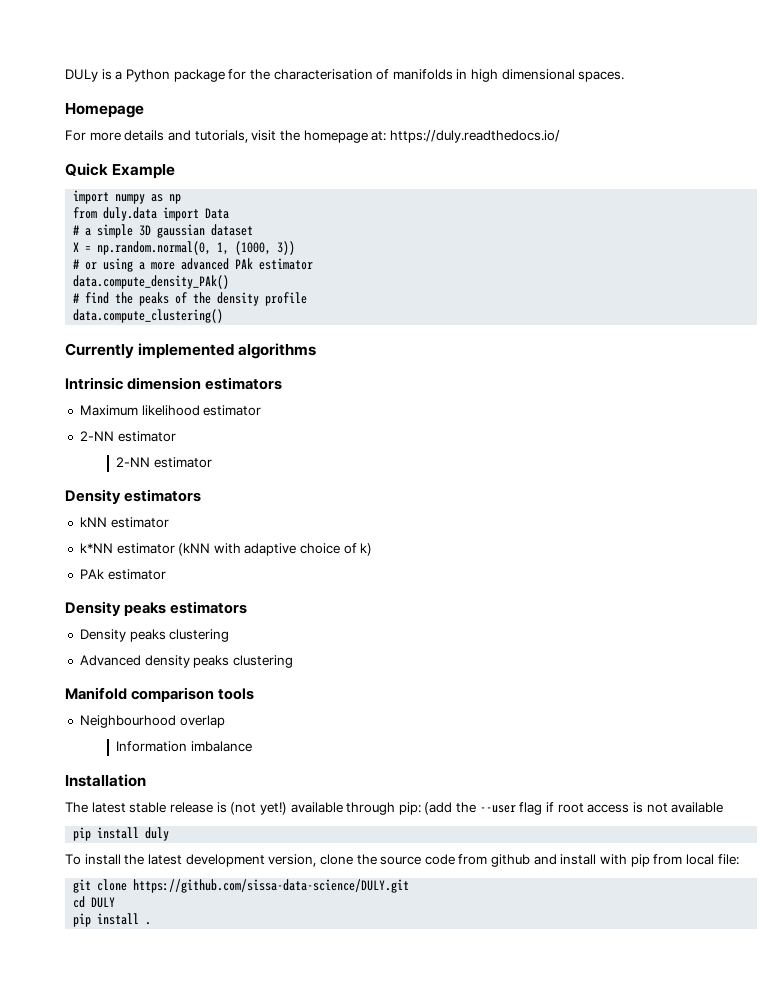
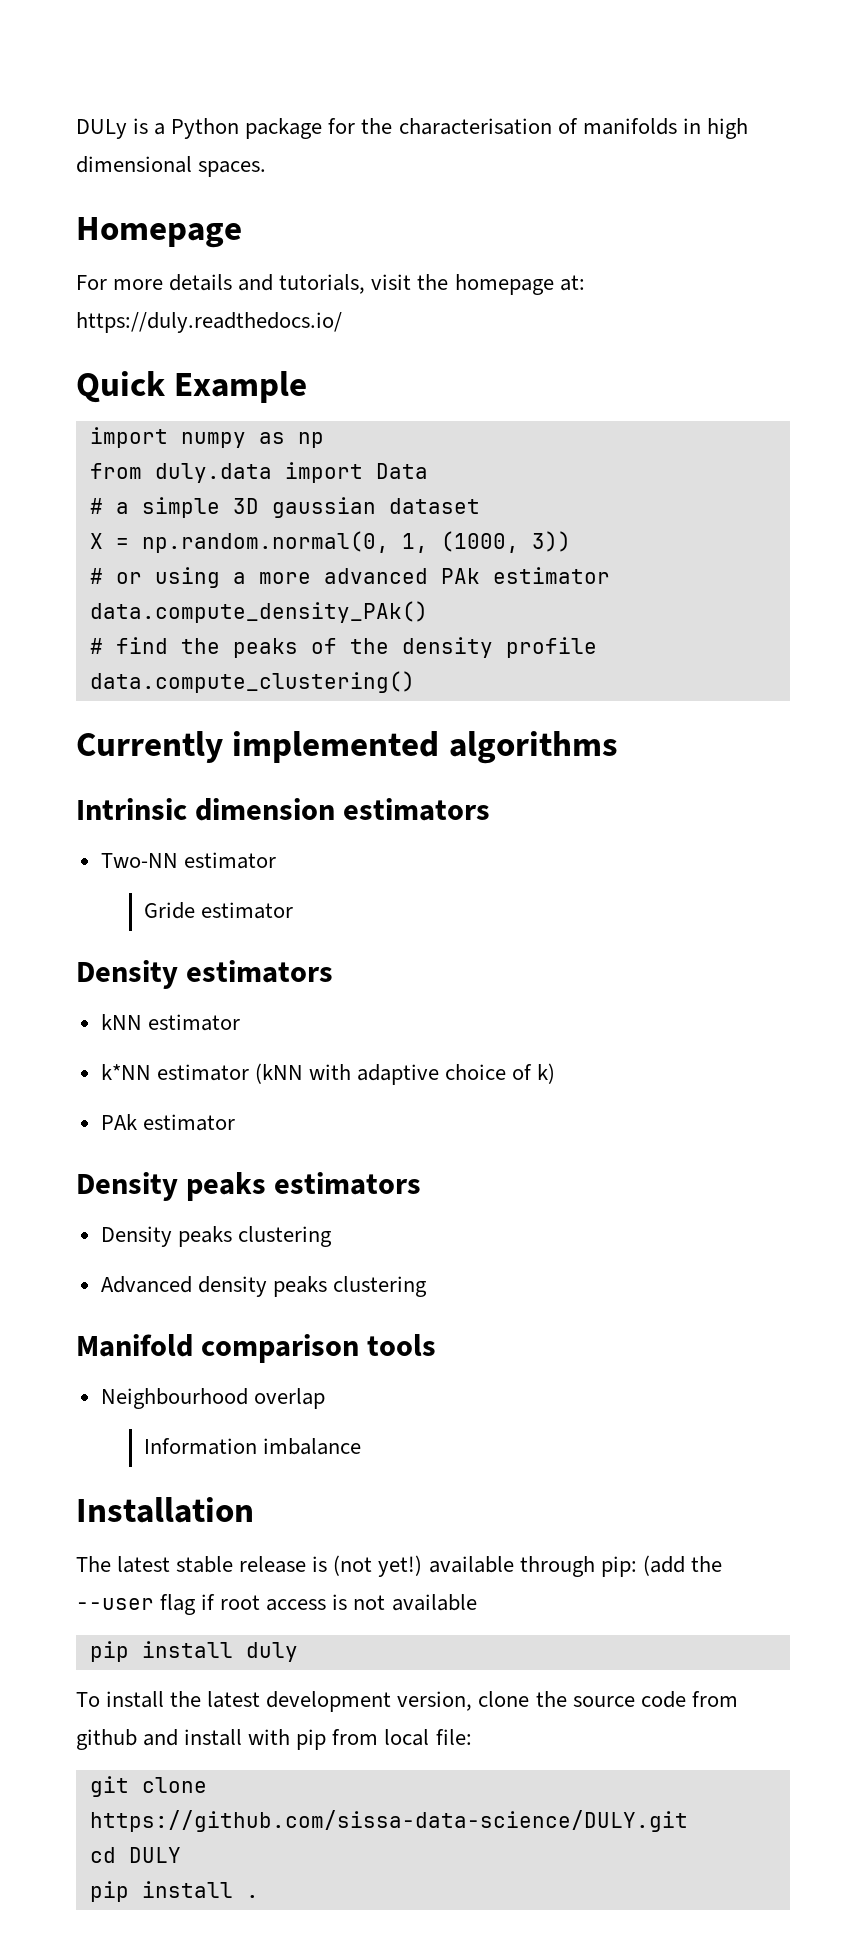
- Maximum likelihood estimator
- 2-NN estimator
- 2-NN estimator
+ Two-NN estimator
+ Gride estimator

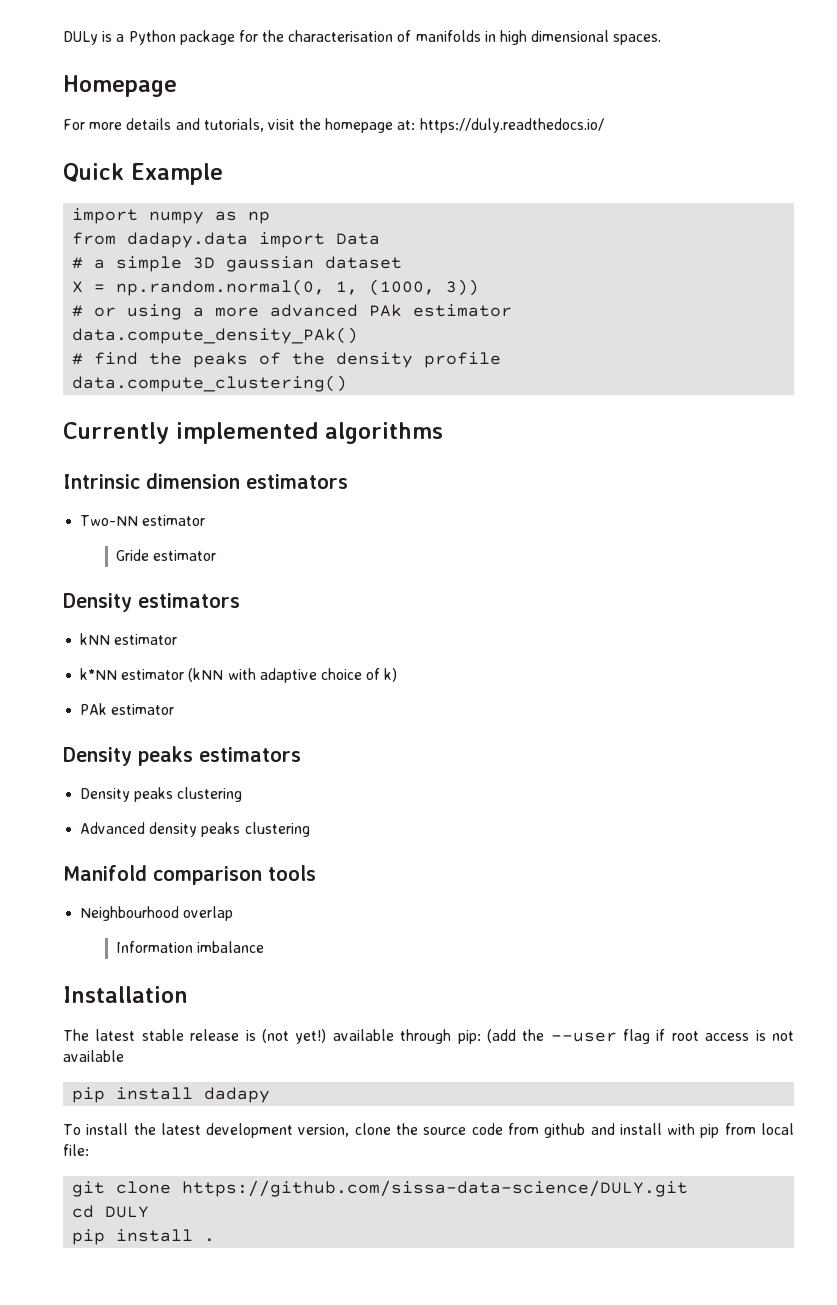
- from duly.data import Data
+ from dadapy.data import Data
- pip install duly
+ pip install dadapy

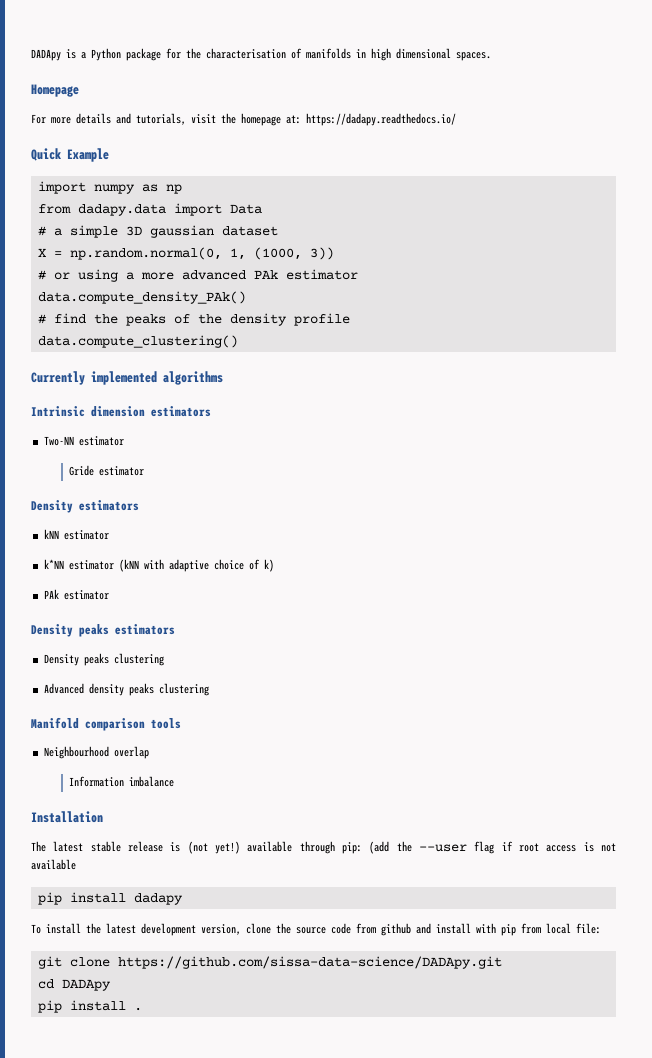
- DULy is a Python package for the characterisation of manifolds in high dimensional spaces.
+ DADApy is a Python package for the characterisation of manifolds in high dimensional spaces.
- For more details and tutorials, visit the homepage at: https://duly.readthedocs.io/
+ For more details and tutorials, visit the homepage at: https://dadapy.readthedocs.io/
- git clone https://github.com/sissa-data-science/DULY.git
+ git clone https://github.com/sissa-data-science/DADApy.git
- cd DULY
+ cd DADApy

